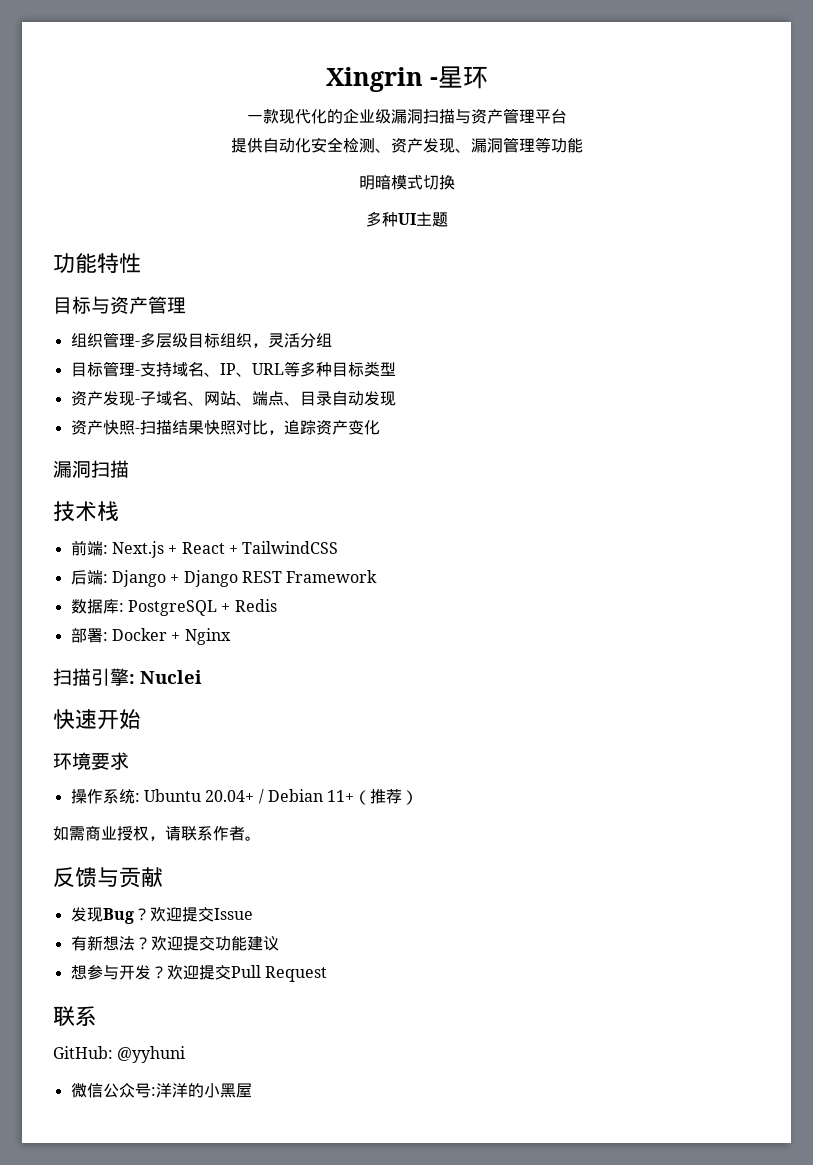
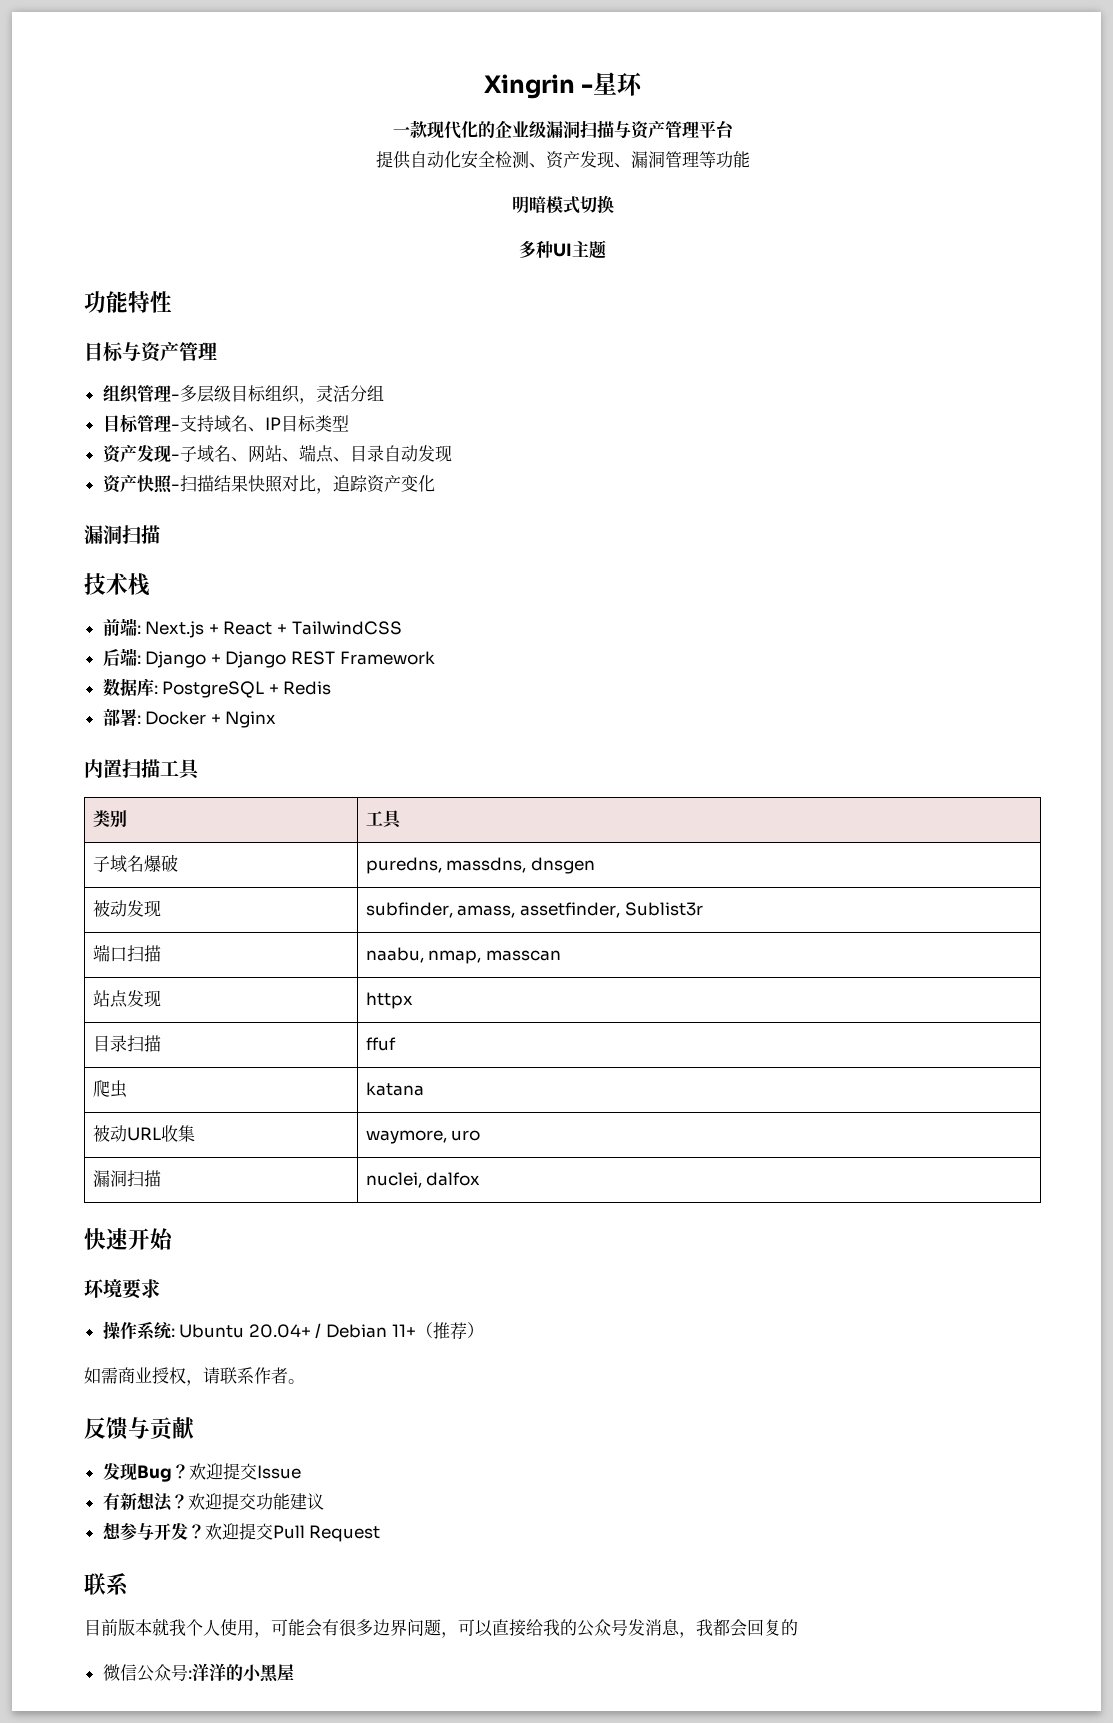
- 目标管理-支持域名、IP、URL等多种目标类型
+ 目标管理-支持域名、IP目标类型
- 扫描引擎: Nuclei
+ 内置扫描工具
+ 类别 | 工具
+ 子域名爆破 | puredns, massdns, dnsgen
+ 被动发现 | subfinder, amass, assetfinder, Sublist3r
+ 端口扫描 | naabu, nmap, masscan
+ 站点发现 | httpx
+ 目录扫描 | ffuf
+ 爬虫 | katana
+ 被动URL收集 | waymore, uro
+ 漏洞扫描 | nuclei, dalfox
- GitHub: @yyhuni
+ 目前版本就我个人使用，可能会有很多边界问题，可以直接给我的公众号发消息，我都会回复的

